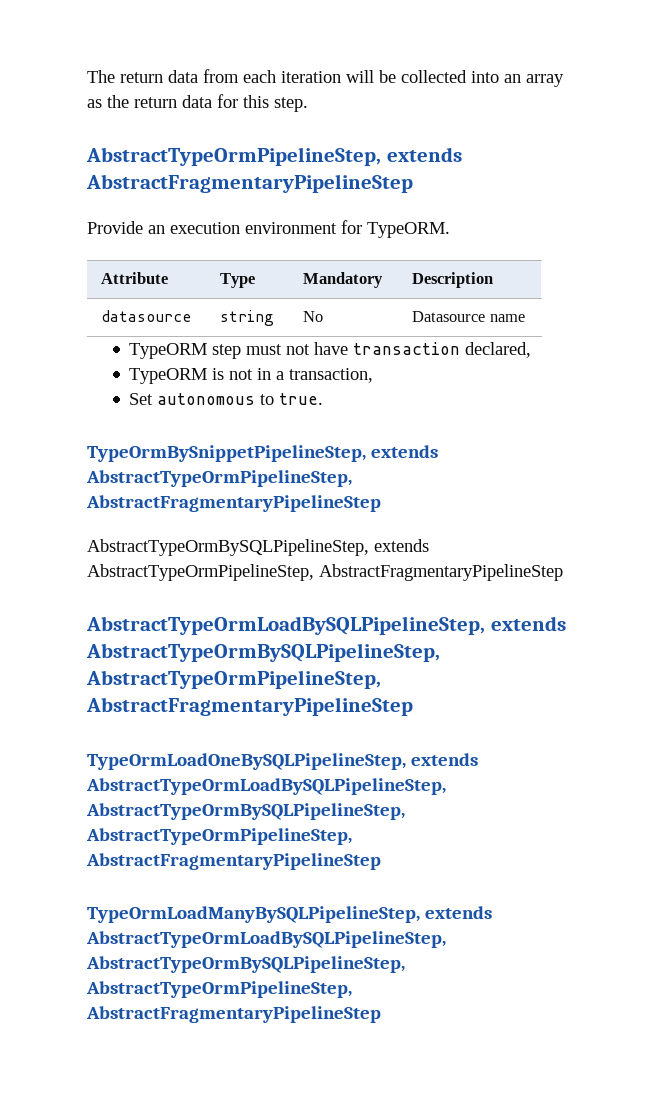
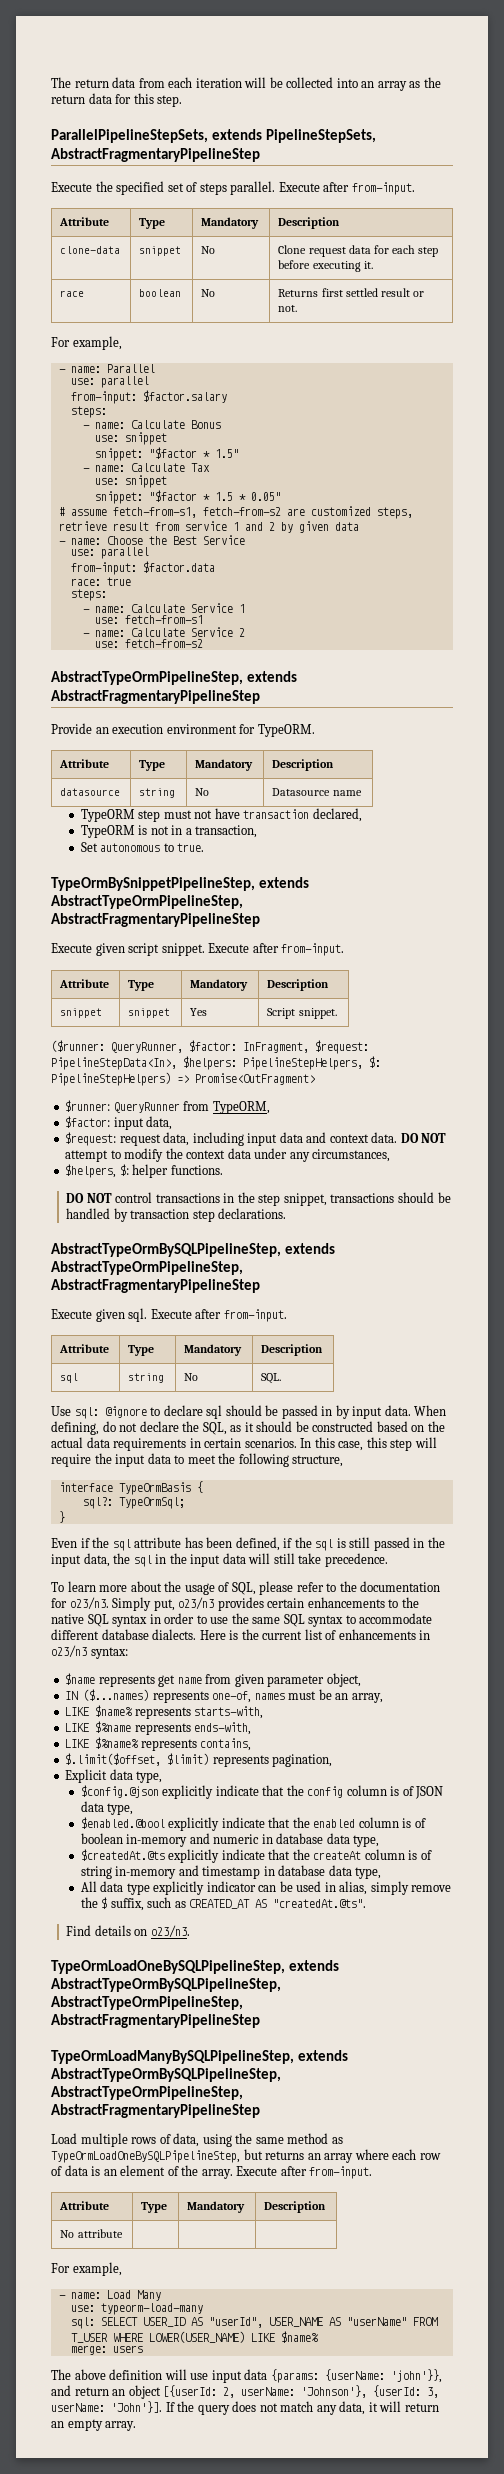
+ ParallelPipelineStepSets, extends PipelineStepSets, AbstractFragmentaryPipelineStep
+ Execute the specified set of steps parallel. Execute after from-input.
+ Attribute | Type | Mandatory | Description
+ clone-data | snippet | No | Clone request data for each step before executing it.
+ race | boolean | No | Returns first settled result or not.
+ For example,
+ - name: Parallel
+ use: parallel
+ from-input: $factor.salary
+ steps:
+ - name: Calculate Bonus
+ use: snippet
+ snippet: "$factor * 1.5"
+ - name: Calculate Tax
+ use: snippet
+ snippet: "$factor * 1.5 * 0.05"
+ # assume fetch-from-s1, fetch-from-s2 are customized steps, retrieve result from service 1 and 2 by given data
+ - name: Choose the Best Service
+ use: parallel
+ from-input: $factor.data
+ race: true
+ steps:
+ - name: Calculate Service 1
+ use: fetch-from-s1
+ - name: Calculate Service 2
+ use: fetch-from-s2
+ Execute given script snippet. Execute after from-input.
+ Attribute | Type | Mandatory | Description
+ snippet | snippet | Yes | Script snippet.
+ ($runner: QueryRunner, $factor: InFragment, $request: PipelineStepData<In>, $helpers: PipelineStepHelpers, $: PipelineStepHelpers) => Promise<OutFragment>
+ $runner: QueryRunner from TypeORM,
+ $factor: input data,
+ $request: request data, including input data and context data. DO NOT attempt to modify the context data under any circumstances,
+ $helpers, $: helper functions.
+ DO NOT control transactions in the step snippet, transactions should be handled by transaction step declarations.
  AbstractTypeOrmBySQLPipelineStep, extends AbstractTypeOrmPipelineStep, AbstractFragmentaryPipelineStep
- AbstractTypeOrmLoadBySQLPipelineStep, extends AbstractTypeOrmBySQLPipelineStep, AbstractTypeOrmPipelineStep, AbstractFragmentaryPipelineStep
+ Execute given sql. Execute after from-input.
+ Attribute | Type | Mandatory | Description
+ sql | string | No | SQL.
+ Use sql: @ignore to declare sql should be passed in by input data. When defining, do not declare the SQL, as it should be constructed based on the actual data requirements in certain scenarios. In this case, this step will require the input data to meet the following structure,
+ interface TypeOrmBasis {
+ sql?: TypeOrmSql;
+ }
+ Even if the sql attribute has been defined, if the sql is still passed in the input data, the sql in the input data will still take precedence.
+ To learn more about the usage of SQL, please refer to the documentation for o23/n3. Simply put, o23/n3 provides certain enhancements to the native SQL syntax in order to use the same SQL syntax to accommodate different database dialects. Here is the current list of enhancements in o23/n3 syntax:
+ $name represents get name from given parameter object,
+ IN ($...names) represents one-of, names must be an array,
+ LIKE $name% represents starts-with,
+ LIKE $%name represents ends-with,
+ LIKE $%name% represents contains,
+ $.limit($offset, $limit) represents pagination,
+ Explicit data type,
+ $config.@json explicitly indicate that the config column is of JSON data type,
+ $enabled.@bool explicitly indicate that the enabled column is of boolean in-memory and numeric in database data type,
+ $createdAt.@ts explicitly indicate that the createAt column is of string in-memory and timestamp in database data type,
+ All data type explicitly indicator can be used in alias, simply remove the $ suffix, such as CREATED_AT AS "createdAt.@ts".
+ Find details on o23/n3.
- TypeOrmLoadOneBySQLPipelineStep, extends AbstractTypeOrmLoadBySQLPipelineStep, AbstractTypeOrmBySQLPipelineStep, AbstractTypeOrmPipelineStep, AbstractFragmentaryPipelineStep
+ TypeOrmLoadOneBySQLPipelineStep, extends AbstractTypeOrmBySQLPipelineStep, AbstractTypeOrmPipelineStep, AbstractFragmentaryPipelineStep
- TypeOrmLoadManyBySQLPipelineStep, extends AbstractTypeOrmLoadBySQLPipelineStep, AbstractTypeOrmBySQLPipelineStep, AbstractTypeOrmPipelineStep, AbstractFragmentaryPipelineStep
+ TypeOrmLoadManyBySQLPipelineStep, extends AbstractTypeOrmBySQLPipelineStep, AbstractTypeOrmPipelineStep, AbstractFragmentaryPipelineStep
+ Load multiple rows of data, using the same method as TypeOrmLoadOneBySQLPipelineStep, but returns an array where each row of data is an element of the array. Execute after from-input.
+ Attribute | Type | Mandatory | Description
+ No attribute | | |
+ For example,
+ - name: Load Many
+ use: typeorm-load-many
+ sql: SELECT USER_ID AS "userId", USER_NAME AS "userName" FROM T_USER WHERE LOWER(USER_NAME) LIKE $name%
+ merge: users
+ The above definition will use input data {params: {userName: 'john'}}, and return an object [{userId: 2, userName: 'Johnson'}, {userId: 3, userName: 'John'}]. If the query does not match any data, it will return an empty array.

